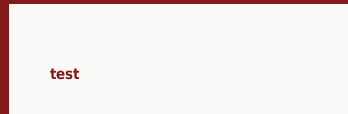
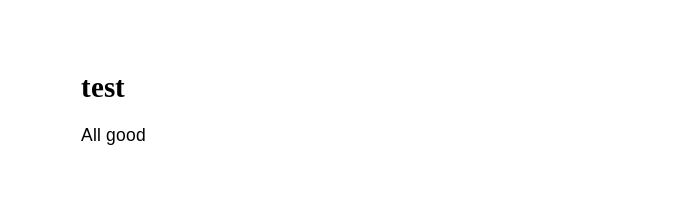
+ All good

